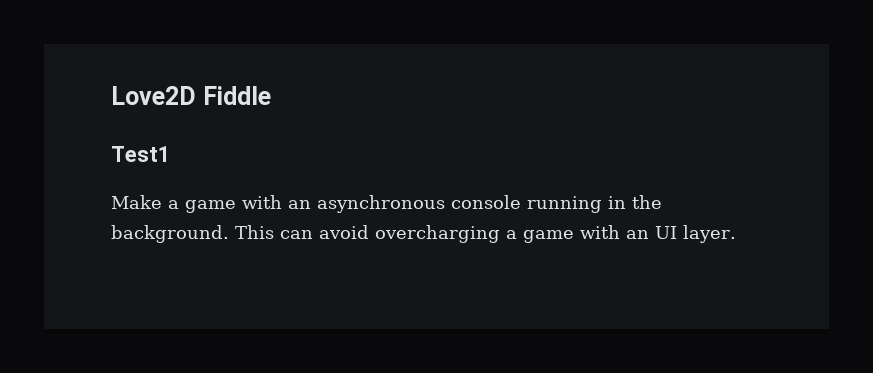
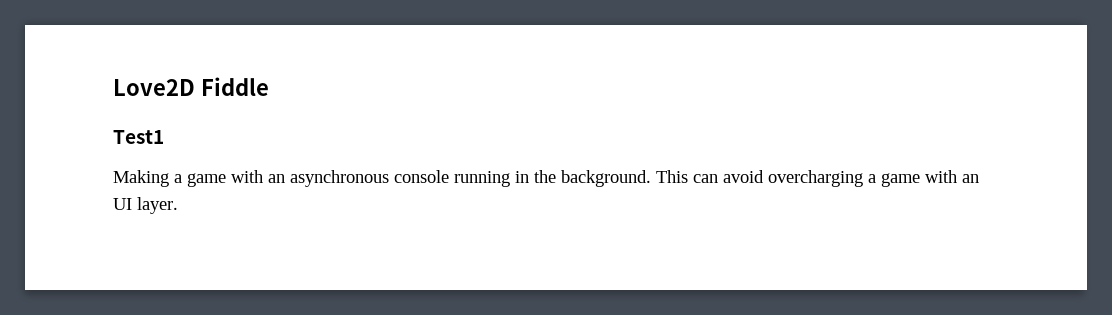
- Make a game with an asynchronous console running in the background.
+ Making a game with an asynchronous console running in the background.

